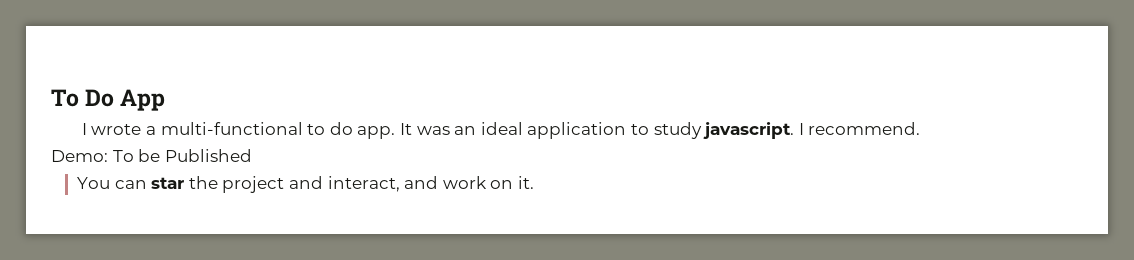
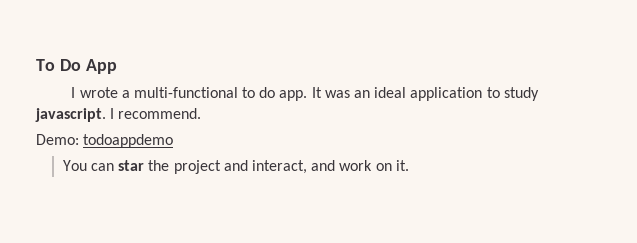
- Demo: To be Published
+ Demo: todoappdemo

